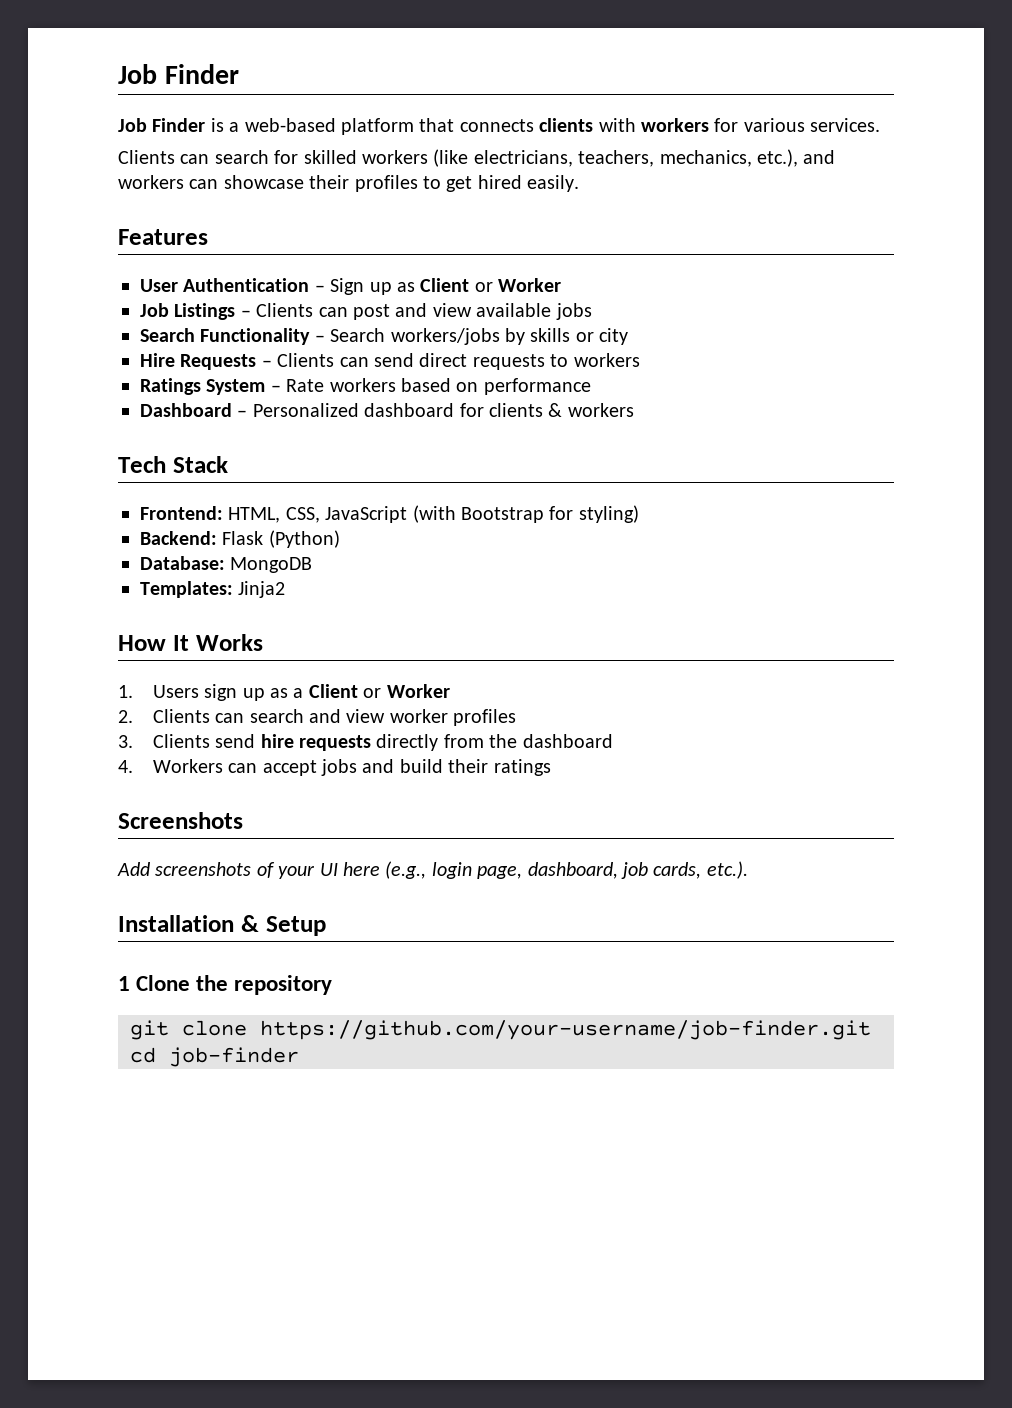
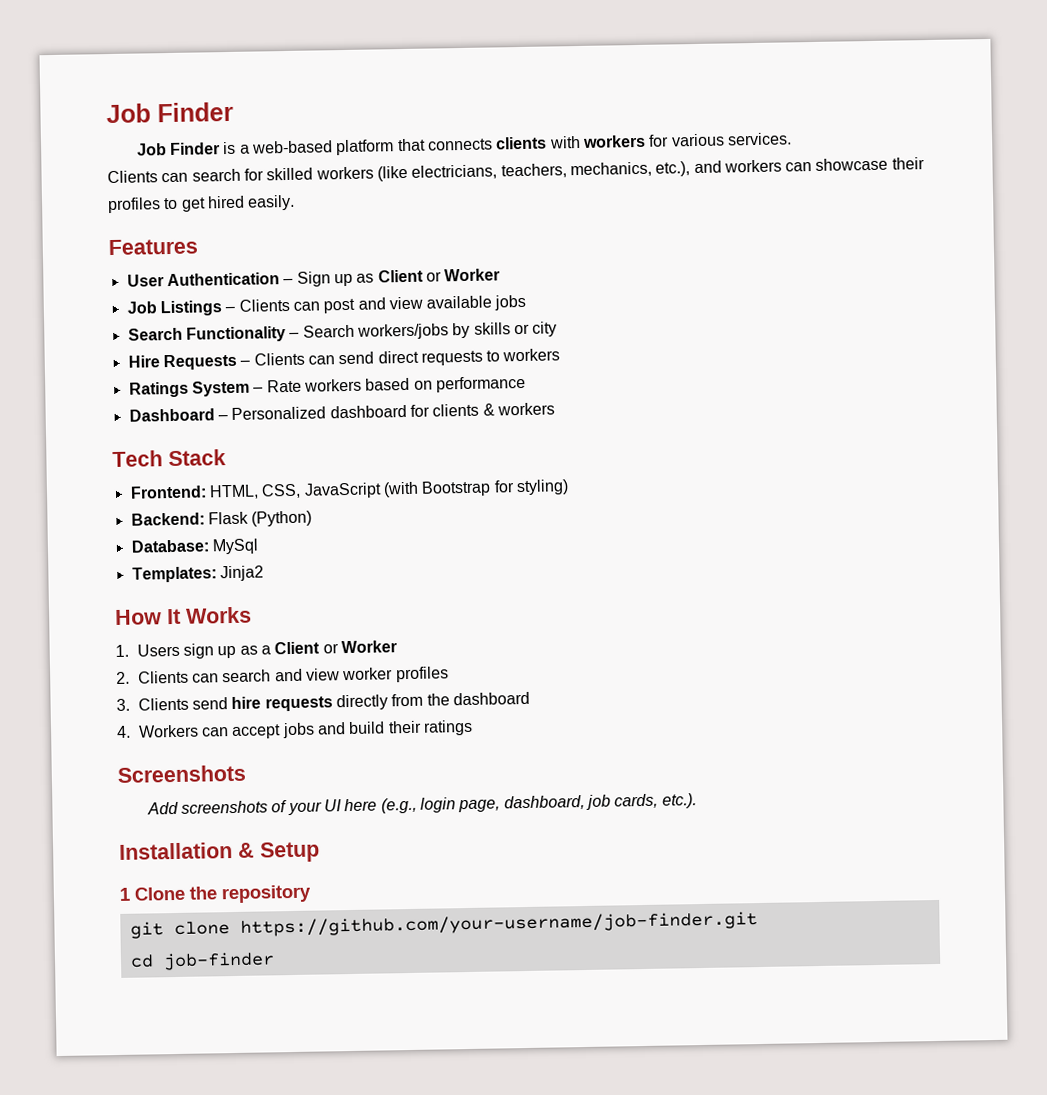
- Database: MongoDB
+ Database: MySql

